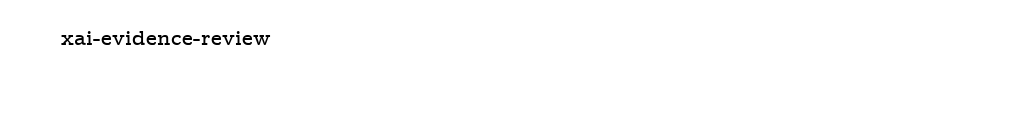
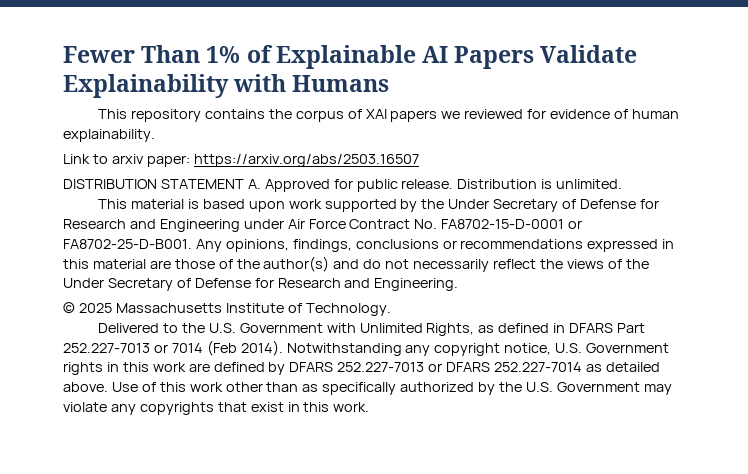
- xai-evidence-review
+ Fewer Than 1% of Explainable AI Papers Validate Explainability with Humans
+ This repository contains the corpus of XAI papers we reviewed for evidence of human explainability.
+ Link to arxiv paper: https://arxiv.org/abs/2503.16507
+ DISTRIBUTION STATEMENT A. Approved for public release. Distribution is unlimited.
+ This material is based upon work supported by the Under Secretary of Defense for Research and Engineering under Air Force Contract No. FA8702-15-D-0001 or FA8702-25-D-B001. Any opinions, findings, conclusions or recommendations expressed in this material are those of the author(s) and do not necessarily reflect the views of the Under Secretary of Defense for Research and Engineering.
+ © 2025 Massachusetts Institute of Technology.
+ Delivered to the U.S. Government with Unlimited Rights, as defined in DFARS Part 252.227-7013 or 7014 (Feb 2014). Notwithstanding any copyright notice, U.S. Government rights in this work are defined by DFARS 252.227-7013 or DFARS 252.227-7014 as detailed above. Use of this work other than as specifically authorized by the U.S. Government may violate any copyrights that exist in this work.

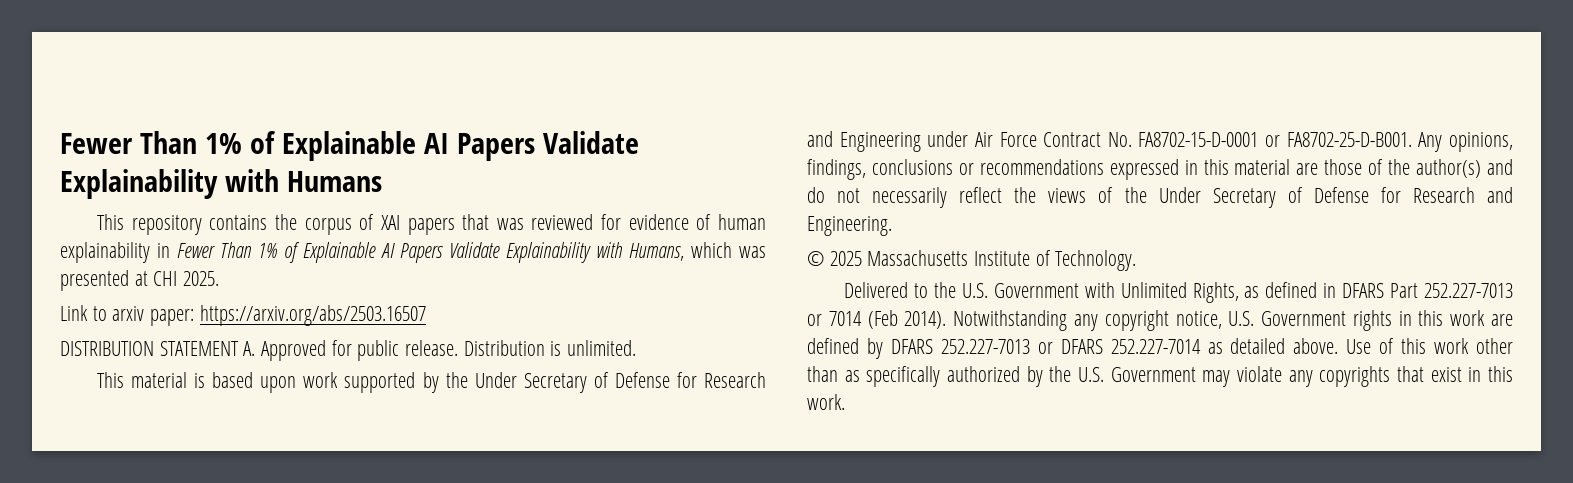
- This repository contains the corpus of XAI papers we reviewed for evidence of human explainability.
+ This repository contains the corpus of XAI papers that was reviewed for evidence of human explainability in Fewer Than 1% of Explainable AI Papers Validate Explainability with Humans, which was presented at CHI 2025.

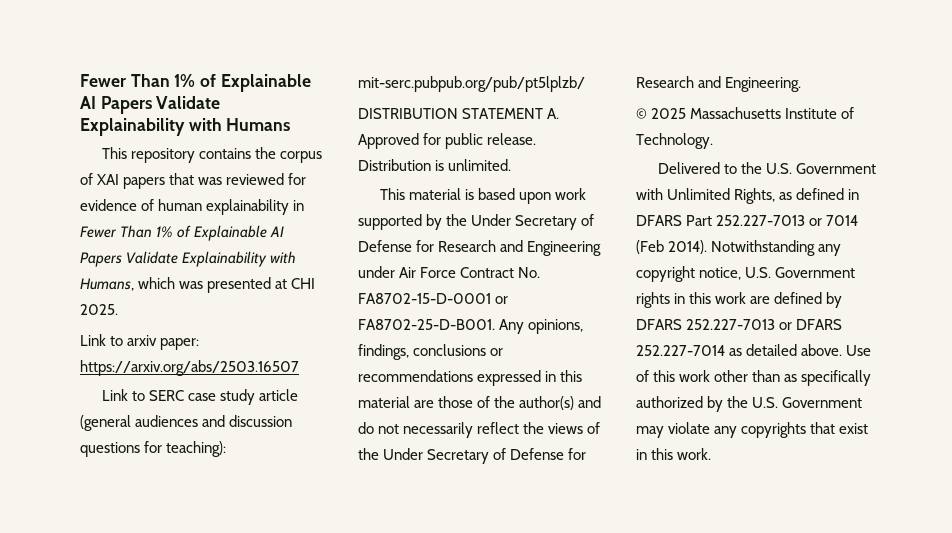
+ Link to SERC case study article (general audiences and discussion questions for teaching): mit-serc.pubpub.org/pub/pt5lplzb/

